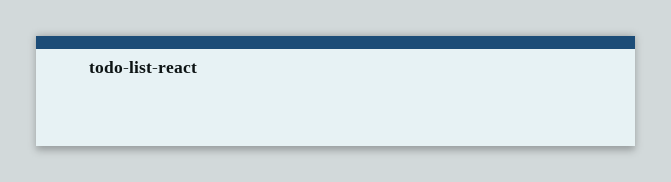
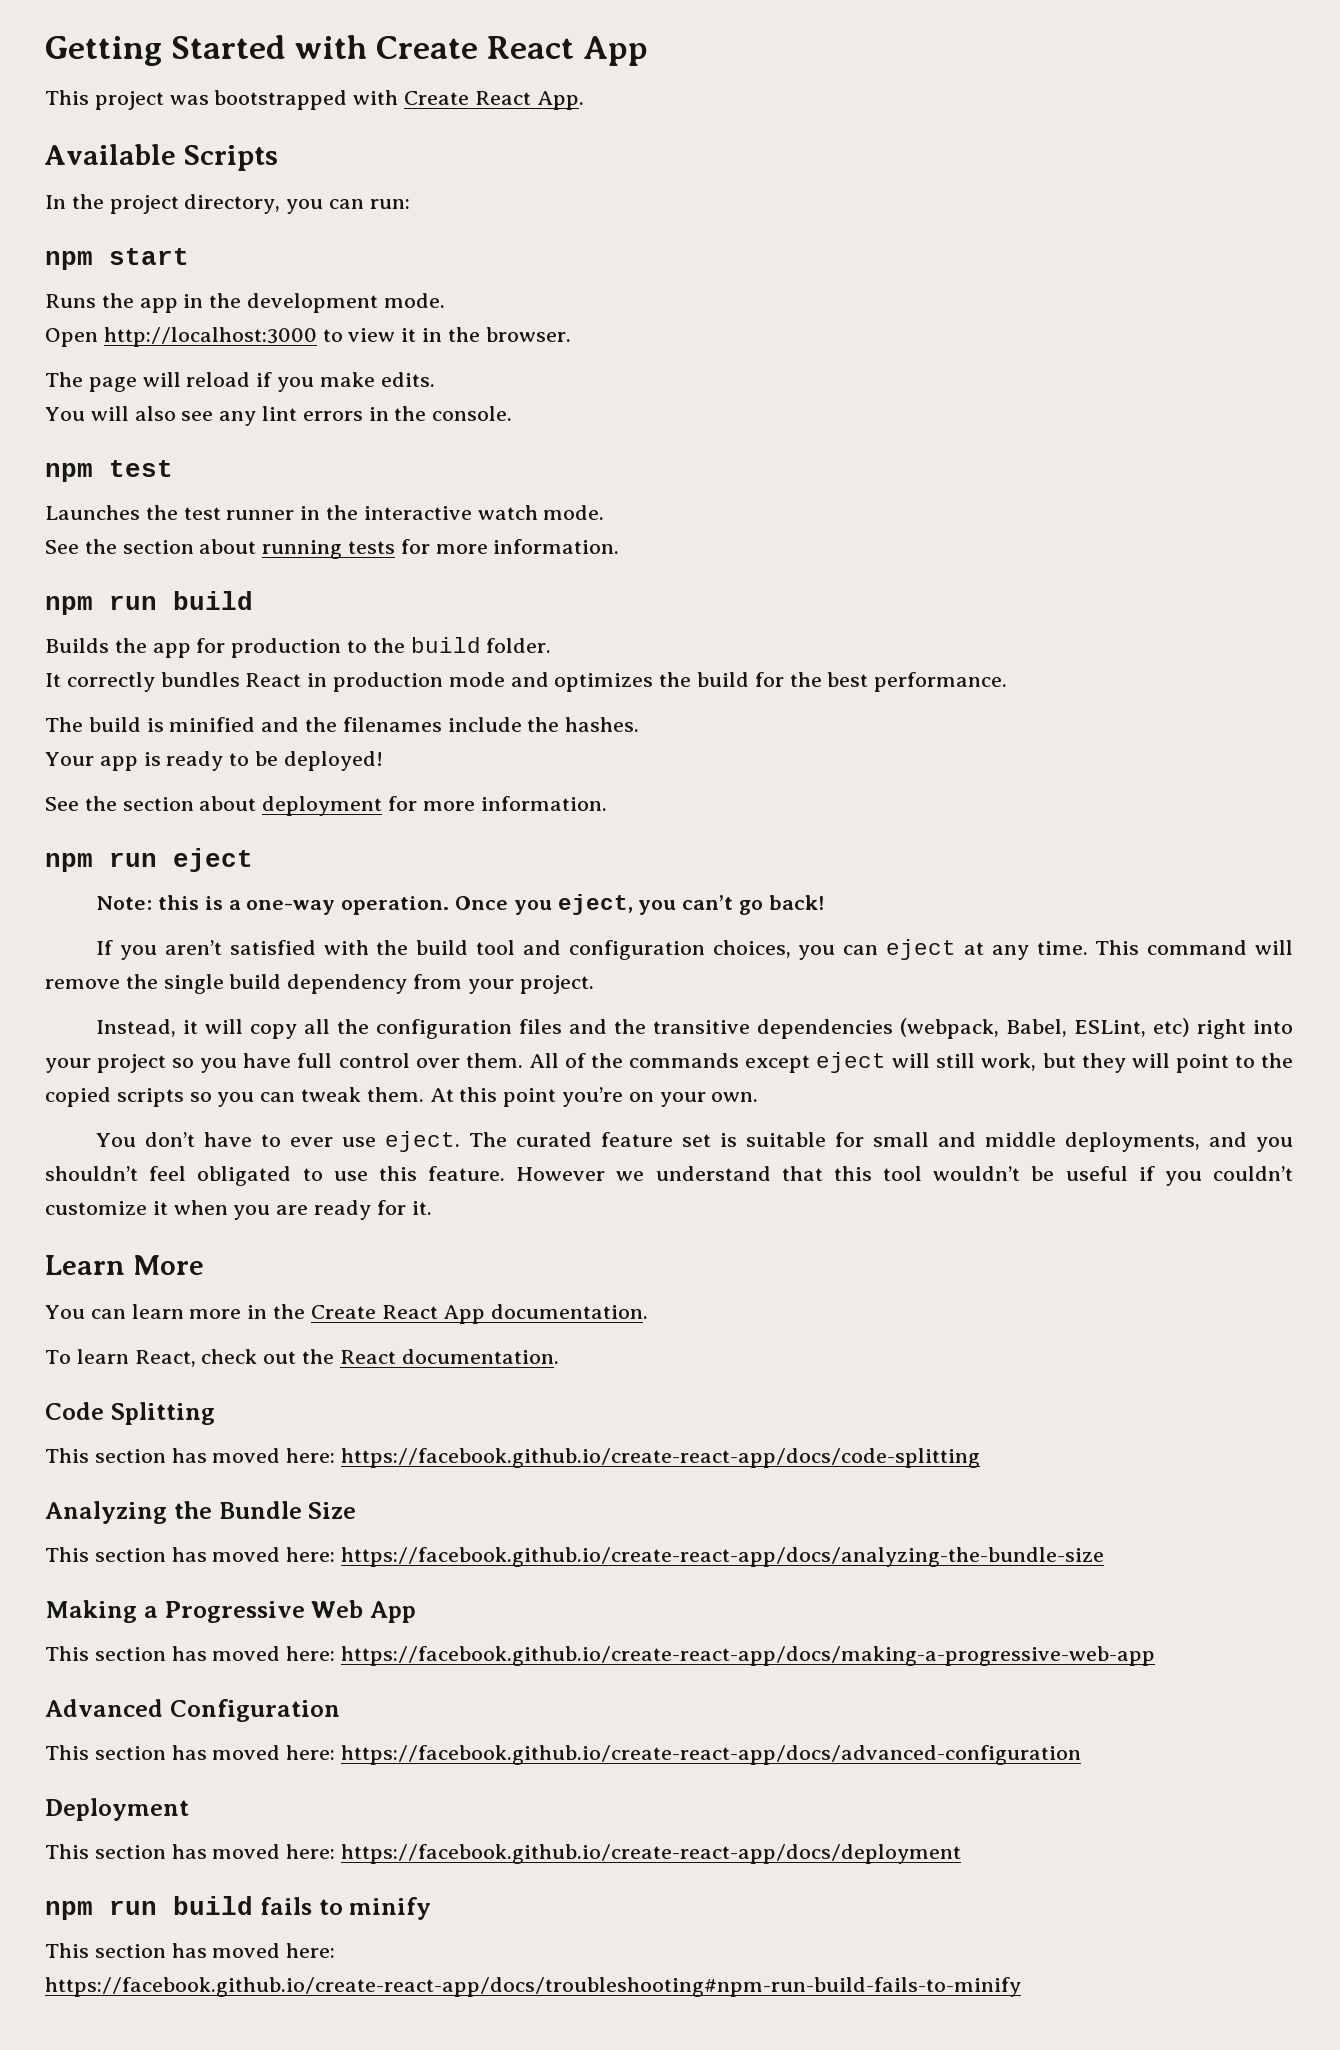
- todo-list-react
+ Getting Started with Create React App
+ This project was bootstrapped with Create React App.
+ Available Scripts
+ In the project directory, you can run:
+ npm start
+ Runs the app in the development mode.
+ Open http://localhost:3000 to view it in the browser.
+ The page will reload if you make edits.
+ You will also see any lint errors in the console.
+ npm test
+ Launches the test runner in the interactive watch mode.
+ See the section about running tests for more information.
+ npm run build
+ Builds the app for production to the build folder.
+ It correctly bundles React in production mode and optimizes the build for the best performance.
+ The build is minified and the filenames include the hashes.
+ Your app is ready to be deployed!
+ See the section about deployment for more information.
+ npm run eject
+ Note: this is a one-way operation. Once you eject, you can’t go back!
+ If you aren’t satisfied with the build tool and configuration choices, you can eject at any time. This command will remove the single build dependency from your project.
+ Instead, it will copy all the configuration files and the transitive dependencies (webpack, Babel, ESLint, etc) right into your project so you have full control over them. All of the commands except eject will still work, but they will point to the copied scripts so you can tweak them. At this point you’re on your own.
+ You don’t have to ever use eject. The curated feature set is suitable for small and middle deployments, and you shouldn’t feel obligated to use this feature. However we understand that this tool wouldn’t be useful if you couldn’t customize it when you are ready for it.
+ Learn More
+ You can learn more in the Create React App documentation.
+ To learn React, check out the React documentation.
+ Code Splitting
+ This section has moved here: https://facebook.github.io/create-react-app/docs/code-splitting
+ Analyzing the Bundle Size
+ This section has moved here: https://facebook.github.io/create-react-app/docs/analyzing-the-bundle-size
+ Making a Progressive Web App
+ This section has moved here: https://facebook.github.io/create-react-app/docs/making-a-progressive-web-app
+ Advanced Configuration
+ This section has moved here: https://facebook.github.io/create-react-app/docs/advanced-configuration
+ Deployment
+ This section has moved here: https://facebook.github.io/create-react-app/docs/deployment
+ npm run build fails to minify
+ This section has moved here: https://facebook.github.io/create-react-app/docs/troubleshooting#npm-run-build-fails-to-minify

